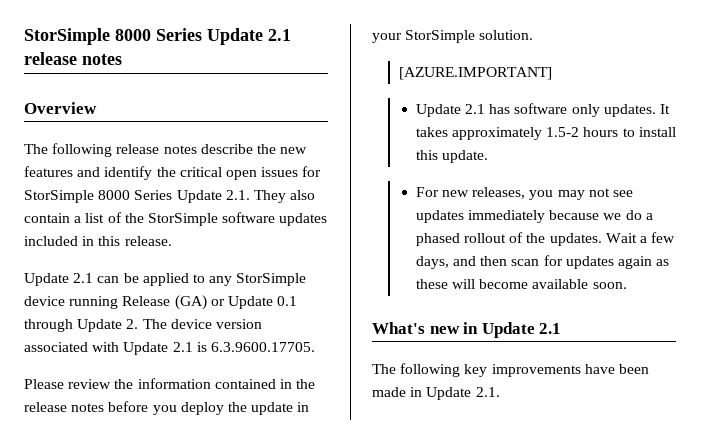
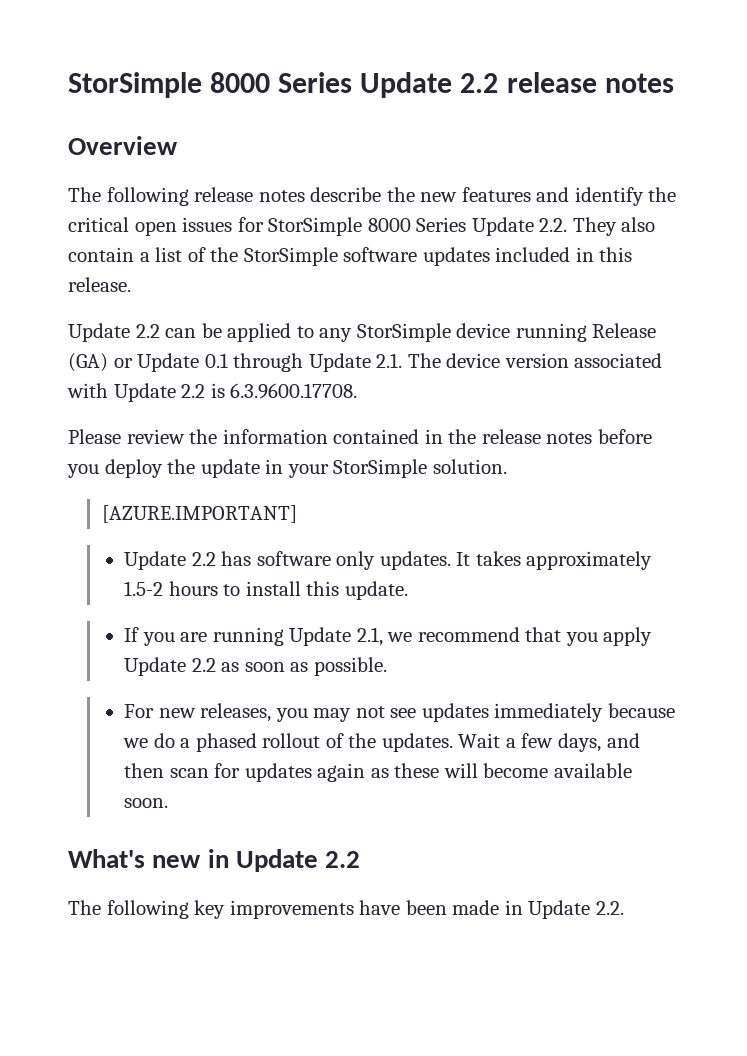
- StorSimple 8000 Series Update 2.1 release notes
+ StorSimple 8000 Series Update 2.2 release notes
- The following release notes describe the new features and identify the critical open issues for StorSimple 8000 Series Update 2.1. They also contain a list of the StorSimple software updates included in this release.
+ The following release notes describe the new features and identify the critical open issues for StorSimple 8000 Series Update 2.2. They also contain a list of the StorSimple software updates included in this release.
- Update 2.1 can be applied to any StorSimple device running Release (GA) or Update 0.1 through Update 2. The device version associated with Update 2.1 is 6.3.9600.17705.
+ Update 2.2 can be applied to any StorSimple device running Release (GA) or Update 0.1 through Update 2.1. The device version associated with Update 2.2 is 6.3.9600.17708.
- Update 2.1 has software only updates.
+ Update 2.2 has software only updates.
+ If you are running Update 2.1, we recommend that you apply Update 2.2 as soon as possible.
- What's new in Update 2.1
+ What's new in Update 2.2
- The following key improvements have been made in Update 2.1.
+ The following key improvements have been made in Update 2.2.

